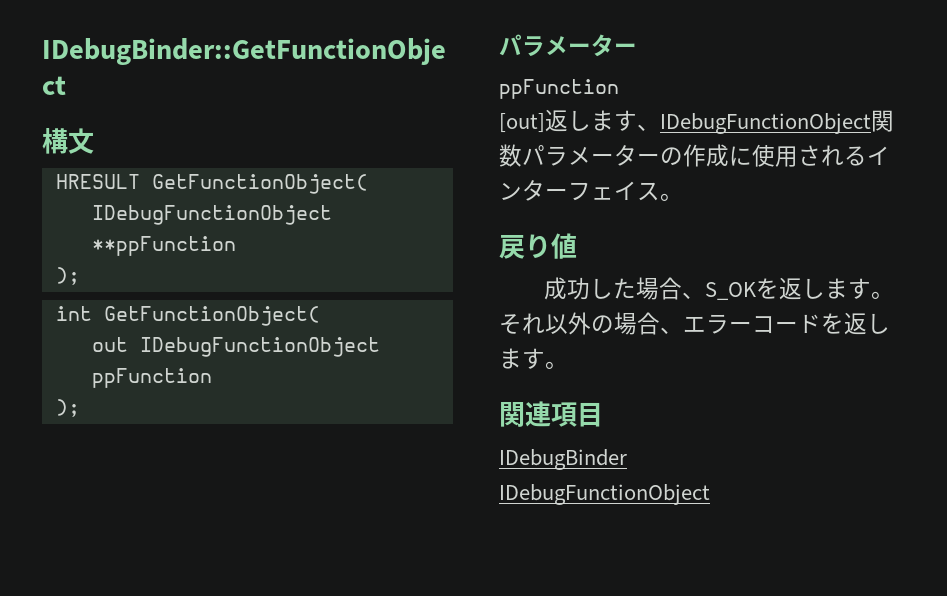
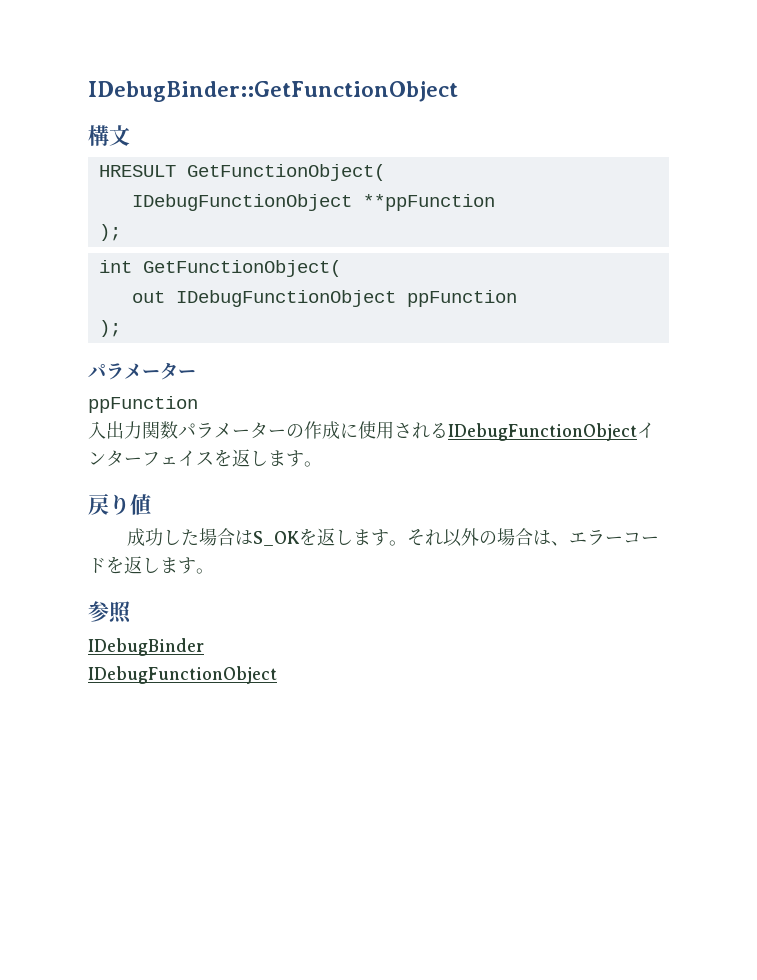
- [out]返します、IDebugFunctionObject関数パラメーターの作成に使用されるインターフェイス。
+ 入出力関数パラメーターの作成に使用されるIDebugFunctionObjectインターフェイスを返します。
- 成功した場合、S_OKを返します。
+ 成功した場合はS_OKを返します。
- それ以外の場合、エラーコードを返します。
+ それ以外の場合は、エラーコードを返します。
- 関連項目
+ 参照

